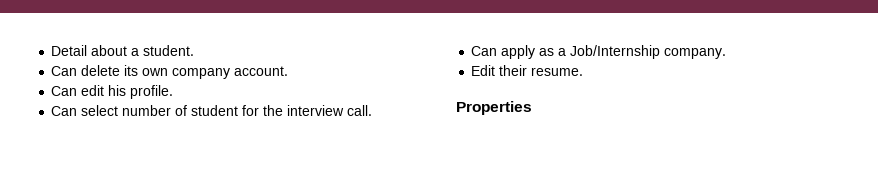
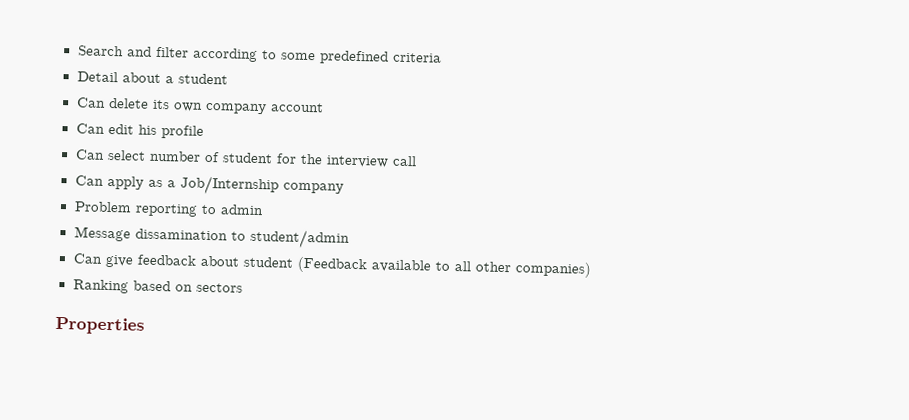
+ Search and filter according to some predefined criteria
- Detail about a student.
+ Detail about a student
- Can delete its own company account.
+ Can delete its own company account
- Can edit his profile.
+ Can edit his profile
- Can select number of student for the interview call.
+ Can select number of student for the interview call
- Can apply as a Job/Internship company.
- Edit their resume.
+ Can apply as a Job/Internship company
+ Problem reporting to admin
+ Message dissamination to student/admin
+ Can give feedback about student (Feedback available to all other companies)
+ Ranking based on sectors

